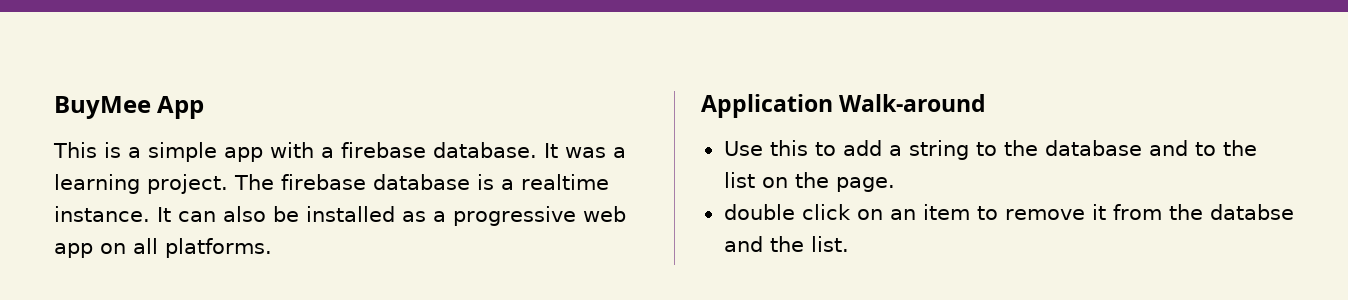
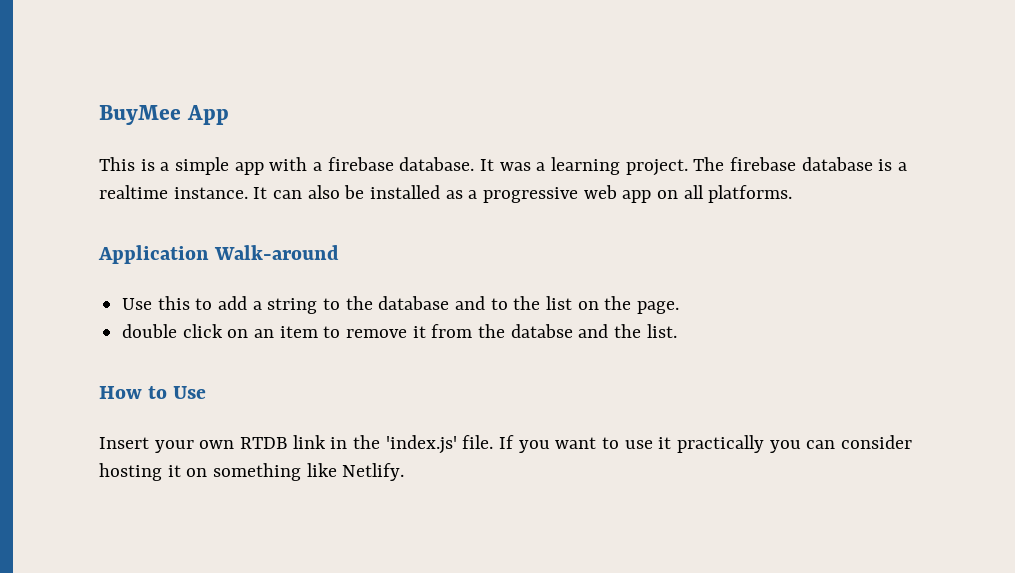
+ How to Use
+ Insert your own RTDB link in the 'index.js' file. If you want to use it practically you can consider hosting it on something like Netlify.

